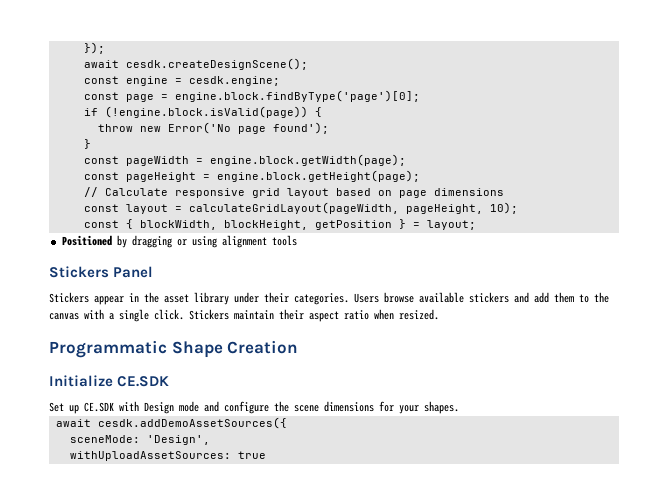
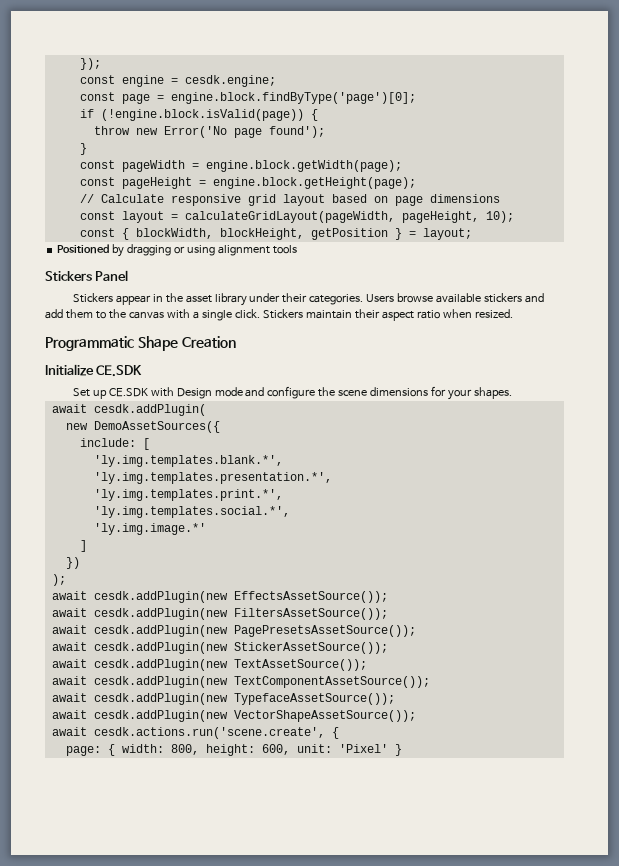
- await cesdk.createDesignScene();
- await cesdk.addDemoAssetSources({
- sceneMode: 'Design',
- withUploadAssetSources: true
+ await cesdk.addPlugin(
+ new DemoAssetSources({
+ include: [
+ 'ly.img.templates.blank.*',
+ 'ly.img.templates.presentation.*',
+ 'ly.img.templates.print.*',
+ 'ly.img.templates.social.*',
+ 'ly.img.image.*'
+ ]
+ })
+ );
+ await cesdk.addPlugin(new EffectsAssetSource());
+ await cesdk.addPlugin(new FiltersAssetSource());
+ await cesdk.addPlugin(new PagePresetsAssetSource());
+ await cesdk.addPlugin(new StickerAssetSource());
+ await cesdk.addPlugin(new TextAssetSource());
+ await cesdk.addPlugin(new TextComponentAssetSource());
+ await cesdk.addPlugin(new TypefaceAssetSource());
+ await cesdk.addPlugin(new VectorShapeAssetSource());
+ await cesdk.actions.run('scene.create', {
+ page: { width: 800, height: 600, unit: 'Pixel' }

